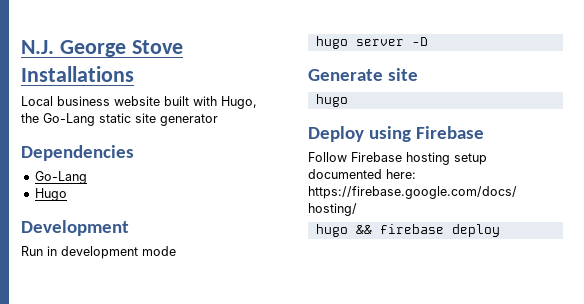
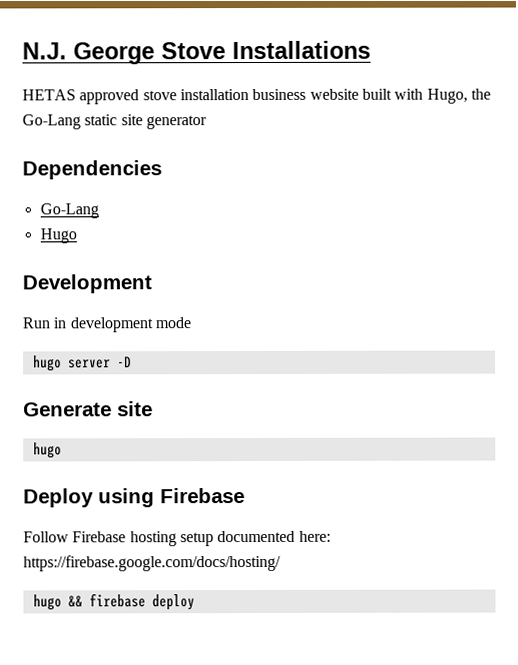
- Local business website built with Hugo, the Go-Lang static site generator
+ HETAS approved stove installation business website built with Hugo, the Go-Lang static site generator

